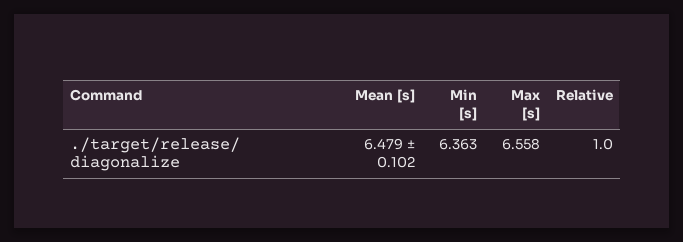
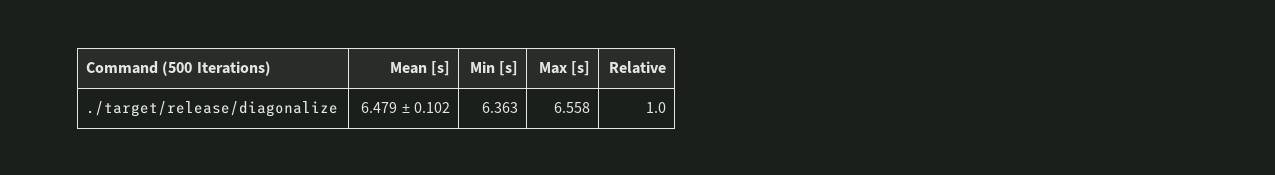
- Command | Mean [s] | Min [s] | Max [s] | Relative
+ Command (500 Iterations) | Mean [s] | Min [s] | Max [s] | Relative

